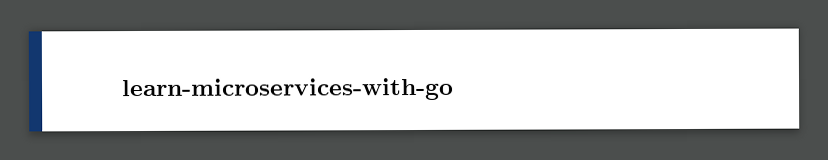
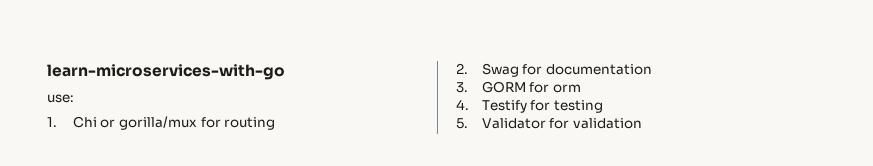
+ use:
+ 1. Chi or gorilla/mux for routing
+ 2. Swag for documentation
+ 3. GORM for orm
+ 4. Testify for testing
+ 5. Validator for validation

